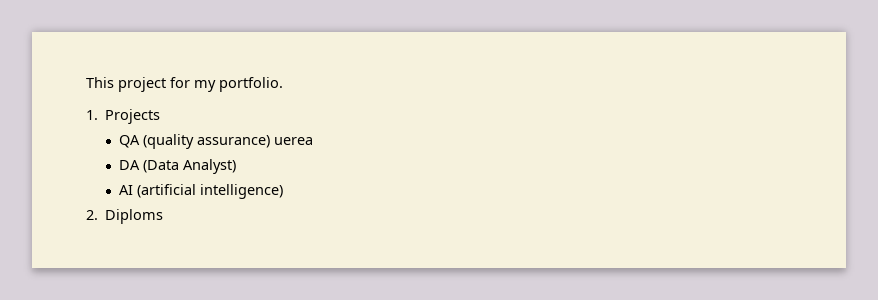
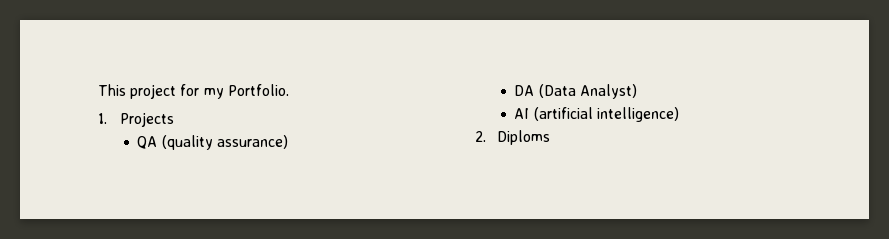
- This project for my portfolio.
+ This project for my Portfolio.
- QA (quality assurance) uerea
+ QA (quality assurance)

